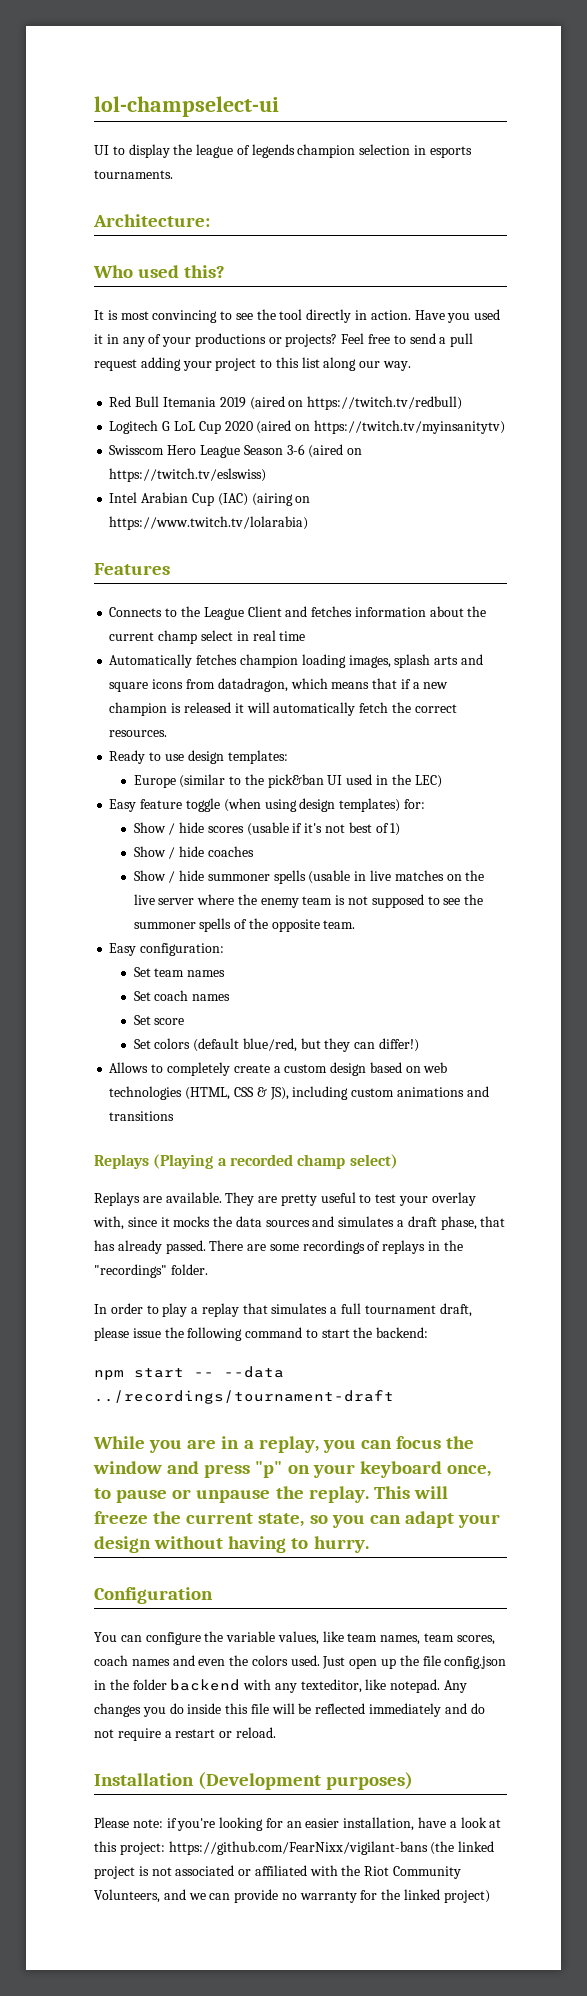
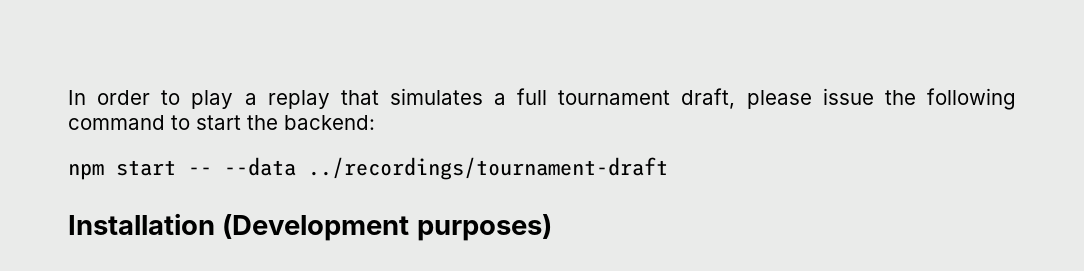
- lol-champselect-ui
- UI to display the league of legends champion selection in esports tournaments.
- Architecture:
- Who used this?
- It is most convincing to see the tool directly in action. Have you used it in any of your productions or projects? Feel free to send a pull request adding your project to this list along our way.
- Red Bull Itemania 2019 (aired on https://twitch.tv/redbull)
- Logitech G LoL Cup 2020 (aired on https://twitch.tv/myinsanitytv)
- Swisscom Hero League Season 3-6 (aired on https://twitch.tv/eslswiss)
- Intel Arabian Cup (IAC) (airing on https://www.twitch.tv/lolarabia)
- Features
- Connects to the League Client and fetches information about the current champ select in real time
- Automatically fetches champion loading images, splash arts and square icons from datadragon, which means that if a new champion is released it will automatically fetch the correct resources.
- Ready to use design templates:
- Europe (similar to the pick&ban UI used in the LEC)
- Easy feature toggle (when using design templates) for:
- Show / hide scores (usable if it's not best of 1)
- Show / hide coaches
- Show / hide summoner spells (usable in live matches on the live server where the enemy team is not supposed to see the summoner spells of the opposite team.
- Easy configuration:
- Set team names
- Set coach names
- Set score
- Set colors (default blue/red, but they can differ!)
- Allows to completely create a custom design based on web technologies (HTML, CSS & JS), including custom animations and transitions
- Replays (Playing a recorded champ select)
- Replays are available. They are pretty useful to test your overlay with, since it mocks the data sources and simulates a draft phase, that has already passed. There are some recordings of replays in the "recordings" folder.
- While you are in a replay, you can focus the window and press "p" on your keyboard once, to pause or unpause the replay. This will freeze the current state, so you can adapt your design without having to hurry.
- Configuration
- You can configure the variable values, like team names, team scores, coach names and even the colors used. Just open up the file config.json in the folder backend with any texteditor, like notepad. Any changes you do inside this file will be reflected immediately and do not require a restart or reload.
  Installation (Development purposes)
- Please note: if you're looking for an easier installation, have a look at this project: https://github.com/FearNixx/vigilant-bans (the linked project is not associated or affiliated with the Riot Community Volunteers, and we can provide no warranty for the linked project)

